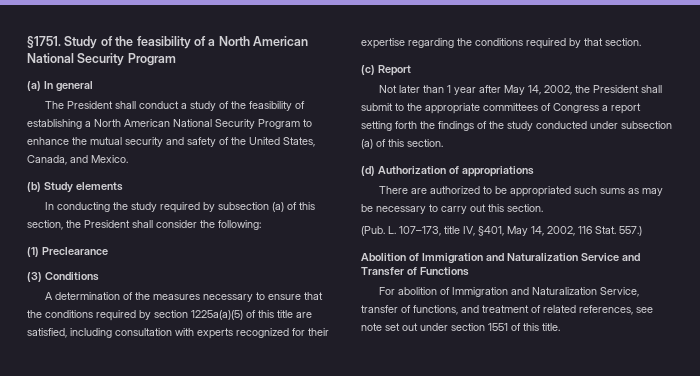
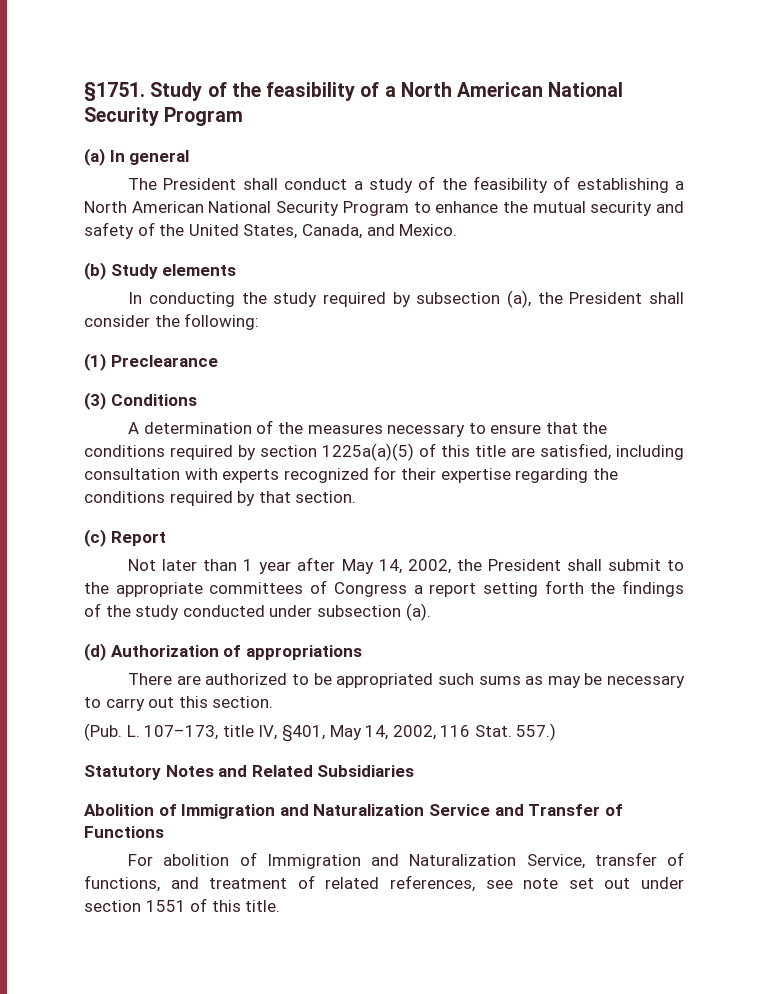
- In conducting the study required by subsection (a) of this section, the President shall consider the following:
+ In conducting the study required by subsection (a), the President shall consider the following:
- Not later than 1 year after May 14, 2002, the President shall submit to the appropriate committees of Congress a report setting forth the findings of the study conducted under subsection (a) of this section.
+ Not later than 1 year after May 14, 2002, the President shall submit to the appropriate committees of Congress a report setting forth the findings of the study conducted under subsection (a).
+ Statutory Notes and Related Subsidiaries

